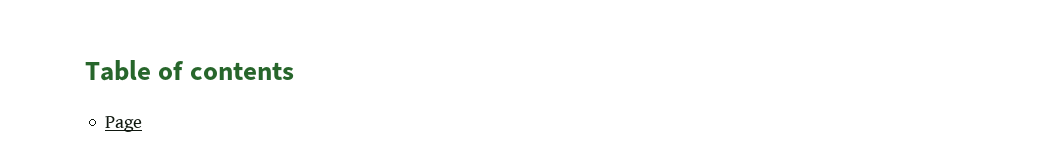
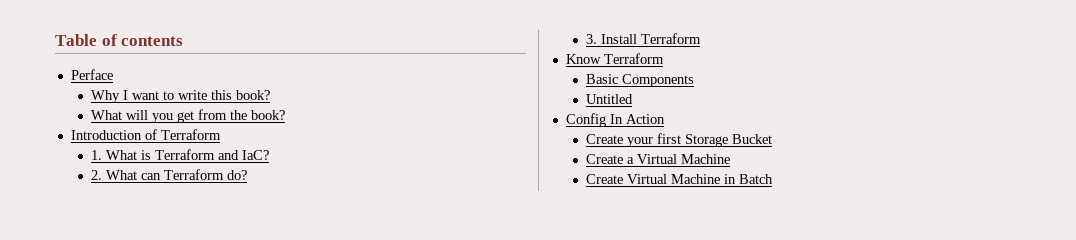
- Page
+ Perface
+ Why I want to write this book?
+ What will you get from the book?
+ Introduction of Terraform
+ 1. What is Terraform and IaC?
+ 2. What can Terraform do?
+ 3. Install Terraform
+ Know Terraform
+ Basic Components
+ Untitled
+ Config In Action
+ Create your first Storage Bucket
+ Create a Virtual Machine
+ Create Virtual Machine in Batch

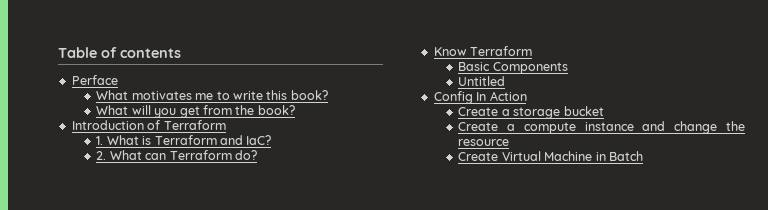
- Why I want to write this book?
+ What motivates me to write this book?
- 3. Install Terraform
- Create your first Storage Bucket
- Create a Virtual Machine
+ Create a storage bucket
+ Create a compute instance and change the resource

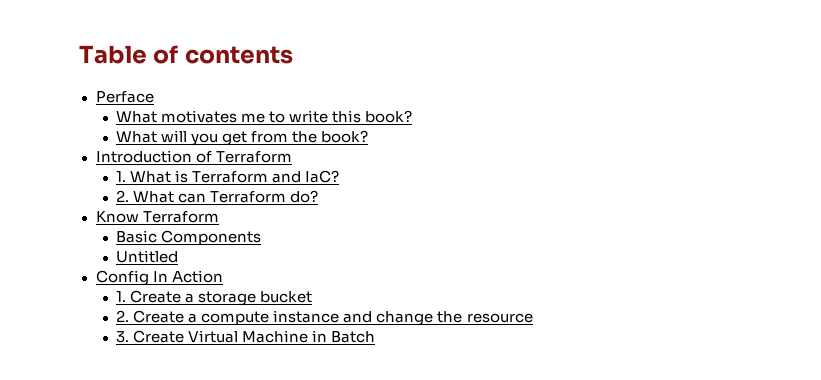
- Create a storage bucket
+ 1. Create a storage bucket
- Create a compute instance and change the resource
+ 2. Create a compute instance and change the resource
- Create Virtual Machine in Batch
+ 3. Create Virtual Machine in Batch

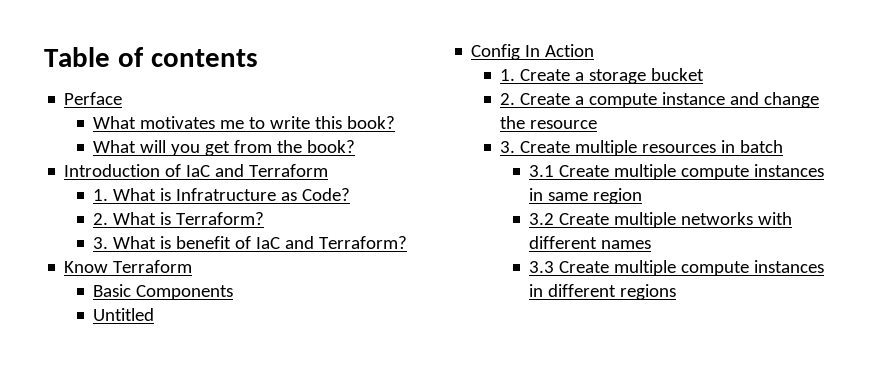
- Introduction of Terraform
+ Introduction of IaC and Terraform
- 1. What is Terraform and IaC?
+ 1. What is Infratructure as Code?
- 2. What can Terraform do?
+ 2. What is Terraform?
+ 3. What is benefit of IaC and Terraform?
- 3. Create Virtual Machine in Batch
+ 3. Create multiple resources in batch
+ 3.1 Create multiple compute instances in same region
+ 3.2 Create multiple networks with different names
+ 3.3 Create multiple compute instances in different regions

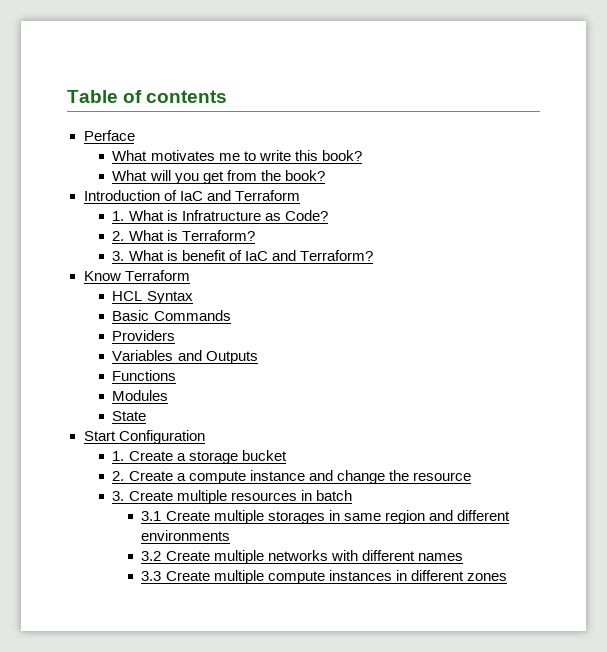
+ HCL Syntax
- Basic Components
- Untitled
- Config In Action
+ Basic Commands
+ Providers
+ Variables and Outputs
+ Functions
+ Modules
+ State
+ Start Configuration
- 3.1 Create multiple compute instances in same region
+ 3.1 Create multiple storages in same region and different environments
- 3.3 Create multiple compute instances in different regions
+ 3.3 Create multiple compute instances in different zones

